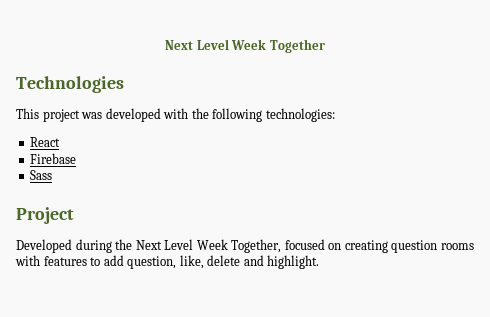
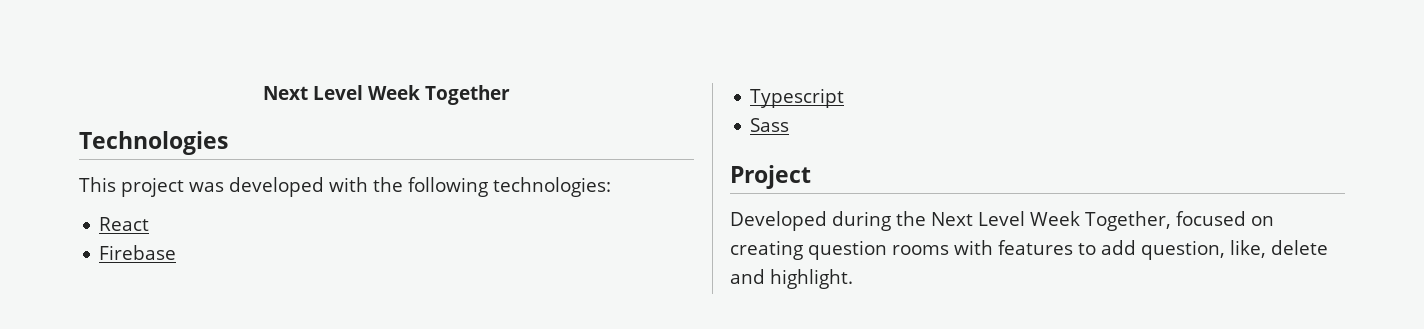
+ Typescript

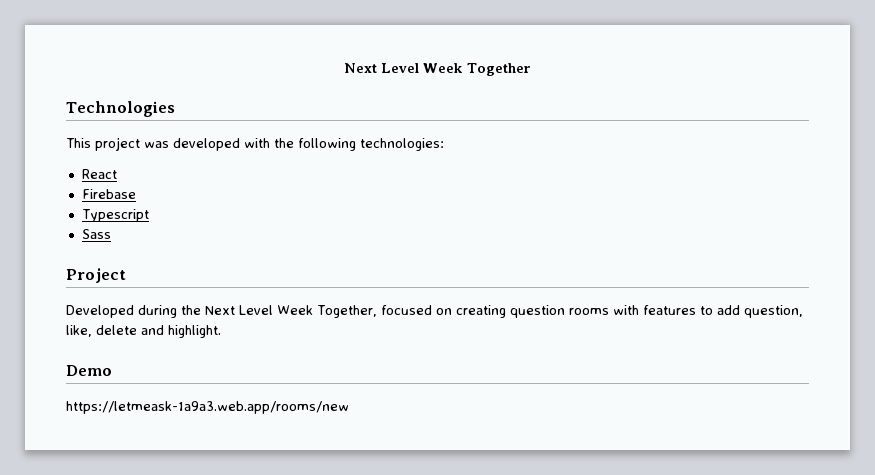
+ Demo
+ https://letmeask-1a9a3.web.app/rooms/new

